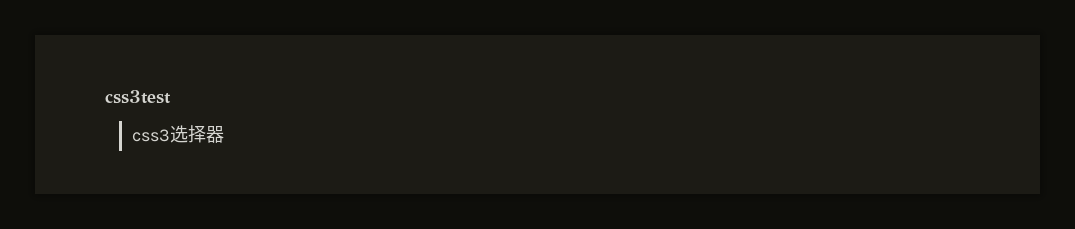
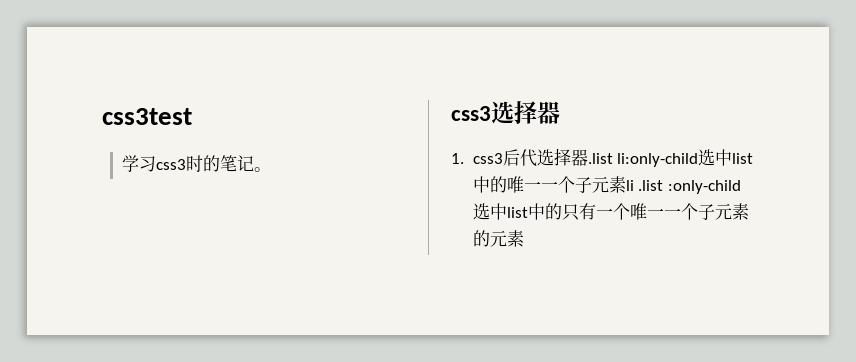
+ 学习css3时的笔记。
  css3选择器
+ 1. css3后代选择器.list li:only-child选中list中的唯一一个子元素li .list :only-child选中list中的只有一个唯一一个子元素的元素

